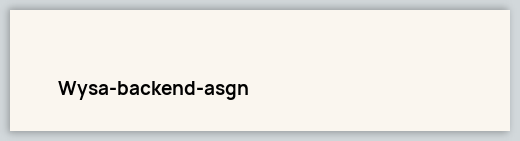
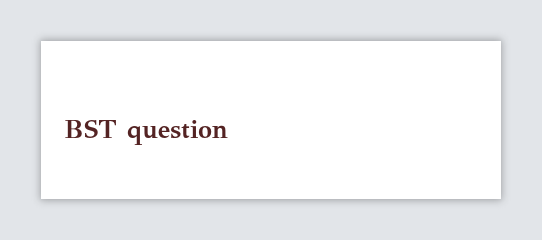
- Wysa-backend-asgn
+ BST question

